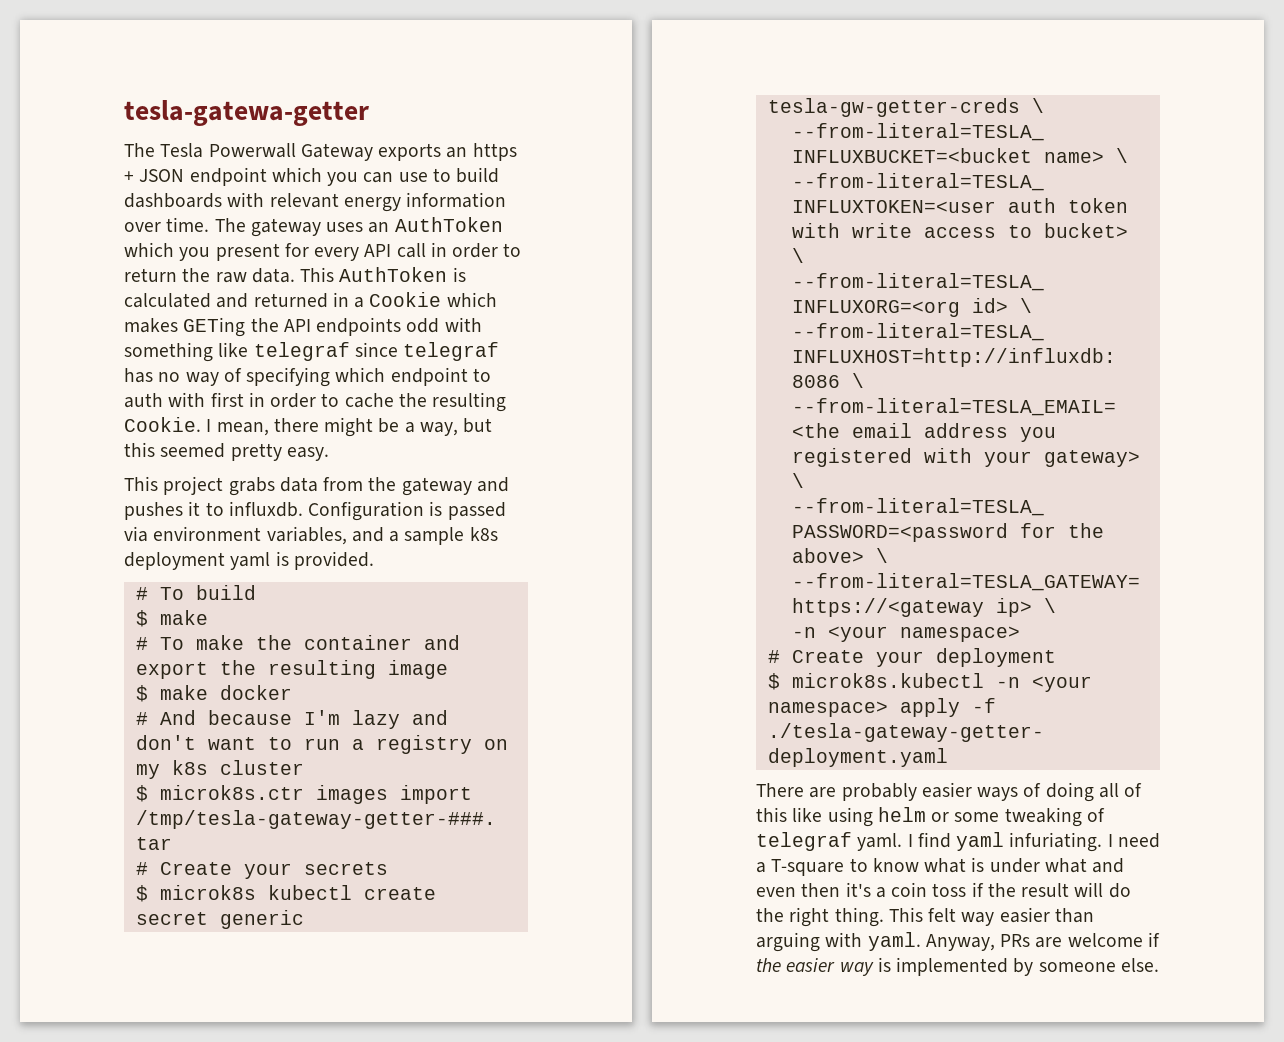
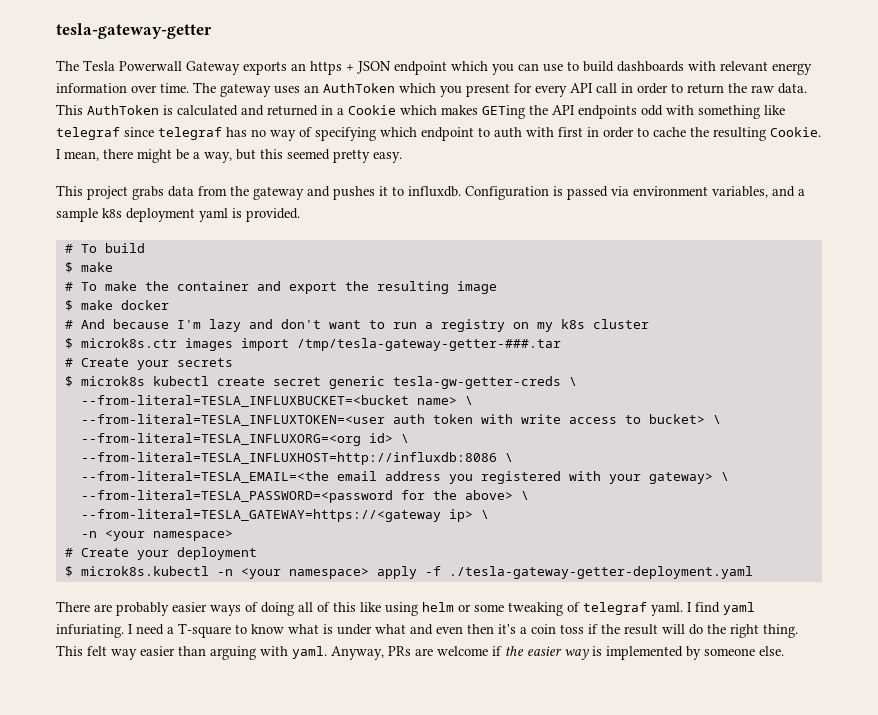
- tesla-gatewa-getter
+ tesla-gateway-getter

